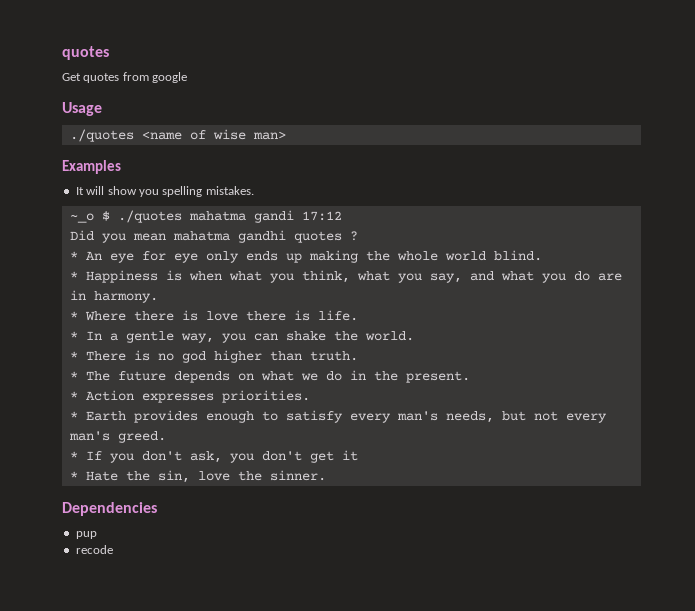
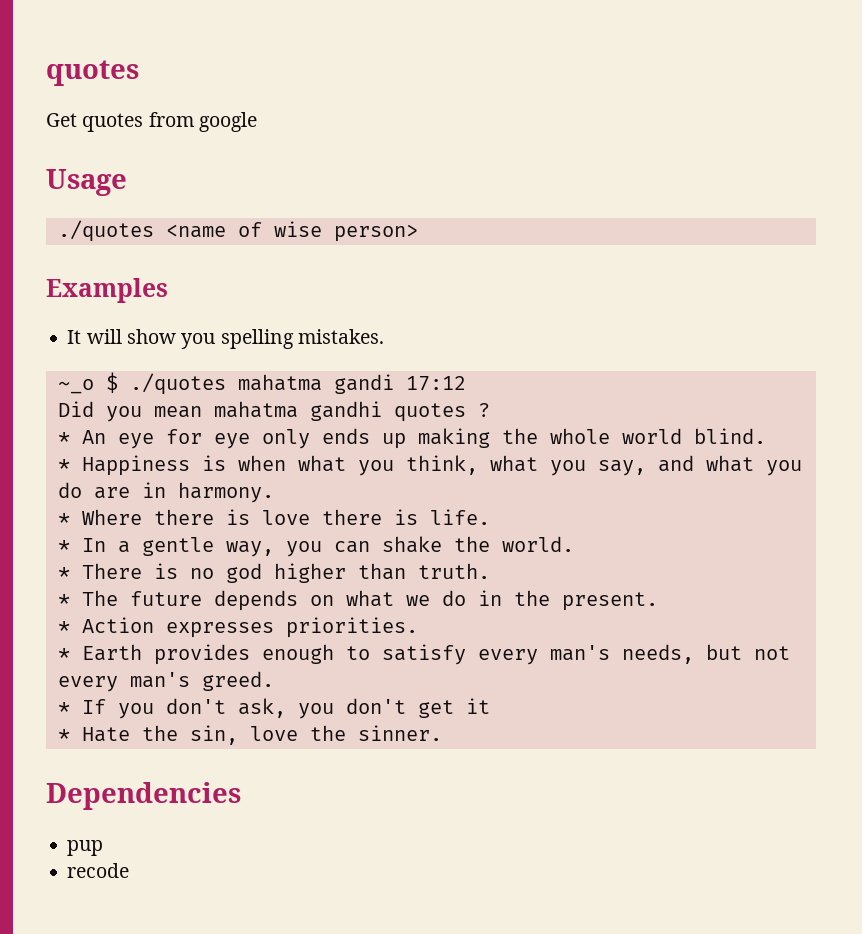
- ./quotes <name of wise man>
+ ./quotes <name of wise person>

